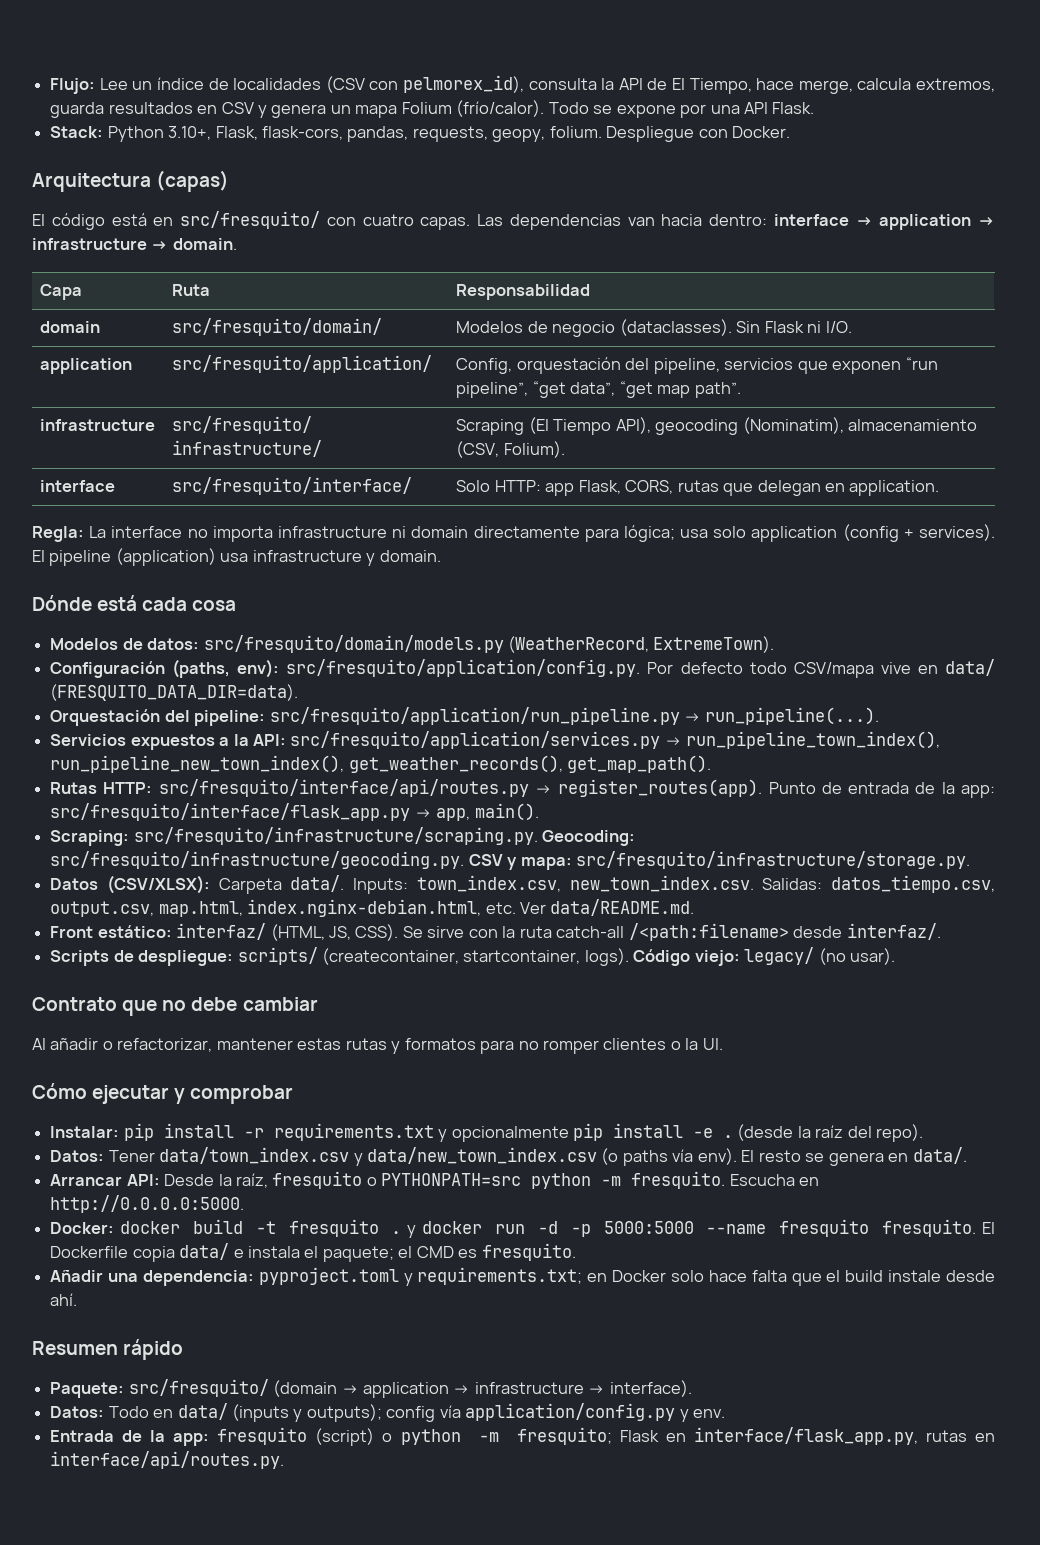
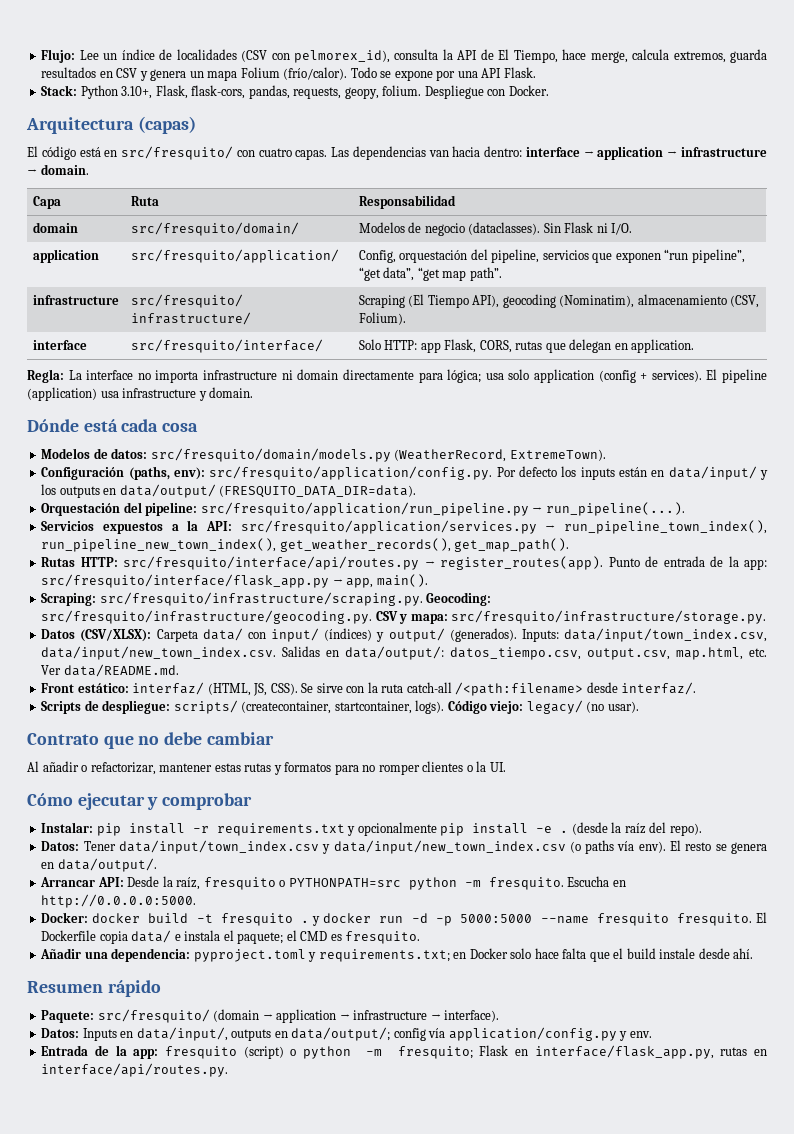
- Configuración (paths, env): src/fresquito/application/config.py. Por defecto todo CSV/mapa vive en data/ (FRESQUITO_DATA_DIR=data).
+ Configuración (paths, env): src/fresquito/application/config.py. Por defecto los inputs están en data/input/ y los outputs en data/output/ (FRESQUITO_DATA_DIR=data).
- Datos (CSV/XLSX): Carpeta data/. Inputs: town_index.csv, new_town_index.csv. Salidas: datos_tiempo.csv, output.csv, map.html, index.nginx-debian.html, etc. Ver data/README.md.
+ Datos (CSV/XLSX): Carpeta data/ con input/ (índices) y output/ (generados). Inputs: data/input/town_index.csv, data/input/new_town_index.csv. Salidas en data/output/: datos_tiempo.csv, output.csv, map.html, etc. Ver data/README.md.
- Datos: Tener data/town_index.csv y data/new_town_index.csv (o paths vía env).
+ Datos: Tener data/input/town_index.csv y data/input/new_town_index.csv (o paths vía env).
- El resto se genera en data/.
+ El resto se genera en data/output/.
- Datos: Todo en data/ (inputs y outputs); config vía application/config.py y env.
+ Datos: Inputs en data/input/, outputs en data/output/; config vía application/config.py y env.

